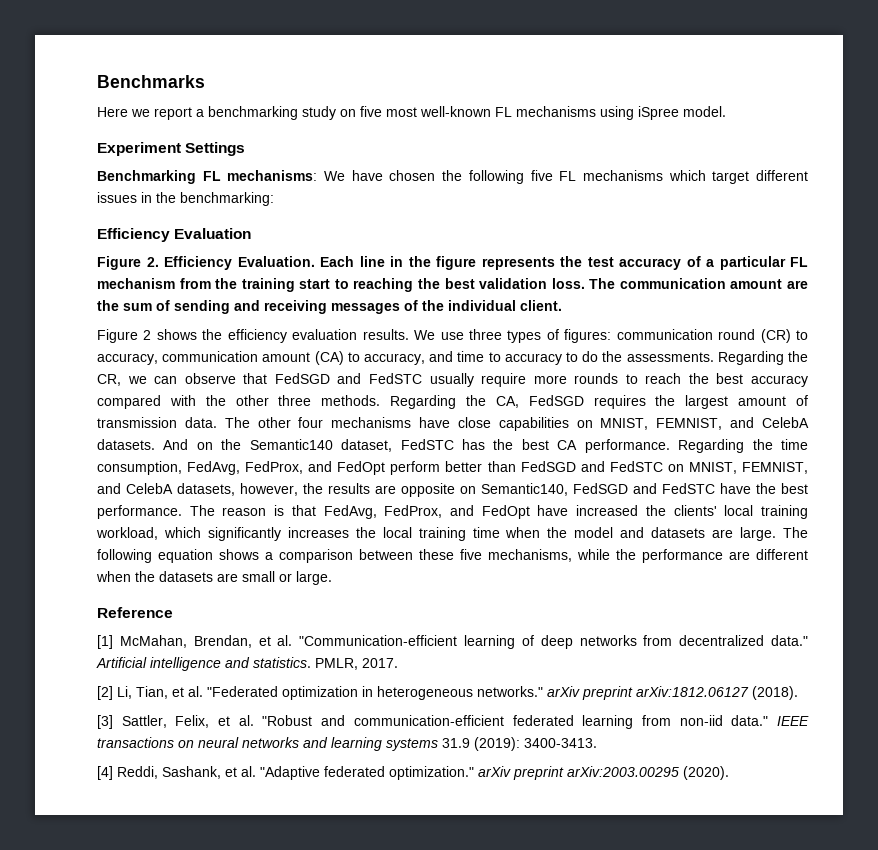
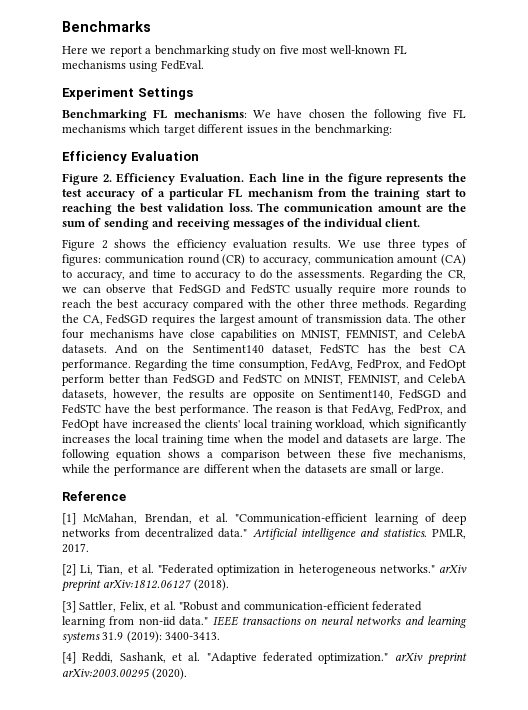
- Here we report a benchmarking study on five most well-known FL mechanisms using iSpree model.
+ Here we report a benchmarking study on five most well-known FL mechanisms using FedEval.
- And on the Semantic140 dataset, FedSTC has the best CA performance.
+ And on the Sentiment140 dataset, FedSTC has the best CA performance.
- Regarding the time consumption, FedAvg, FedProx, and FedOpt perform better than FedSGD and FedSTC on MNIST, FEMNIST, and CelebA datasets, however, the results are opposite on Semantic140, FedSGD and FedSTC have the best performance.
+ Regarding the time consumption, FedAvg, FedProx, and FedOpt perform better than FedSGD and FedSTC on MNIST, FEMNIST, and CelebA datasets, however, the results are opposite on Sentiment140, FedSGD and FedSTC have the best performance.

